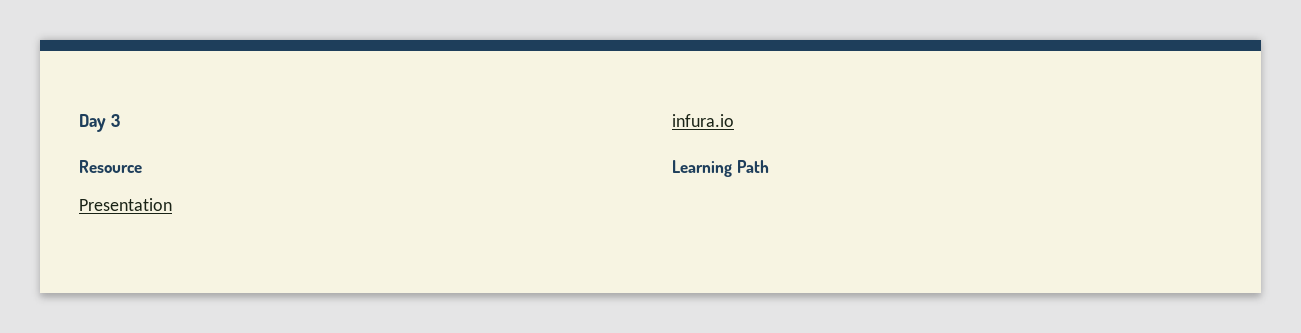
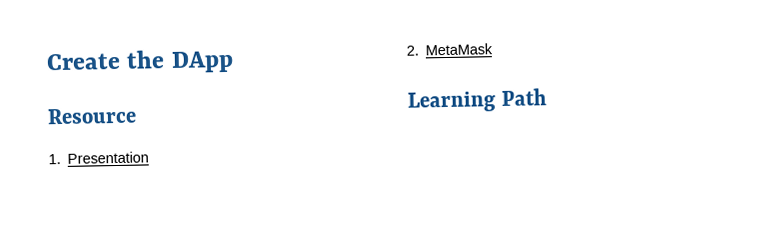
- Day 3
+ Create the DApp
- Presentation
+ 1. Presentation
- infura.io
+ 2. MetaMask

